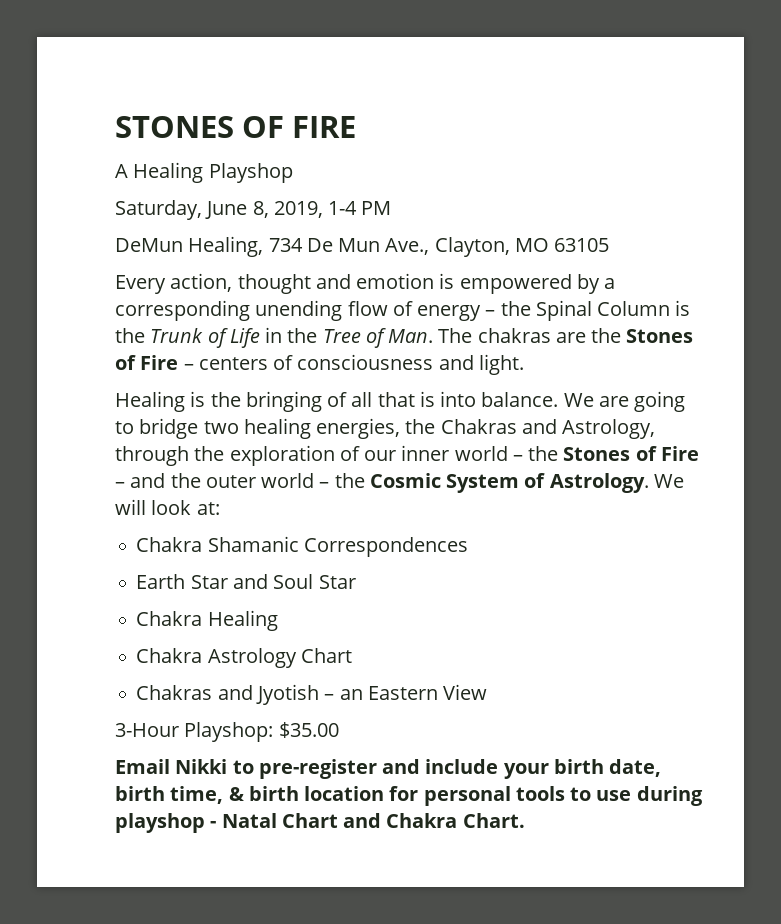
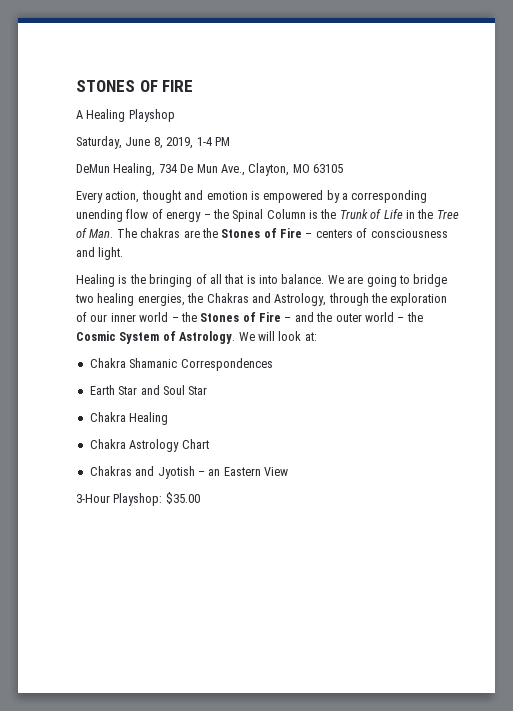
- Email Nikki to pre-register and include your birth date, birth time, & birth location for personal tools to use during playshop - Natal Chart and Chakra Chart.

